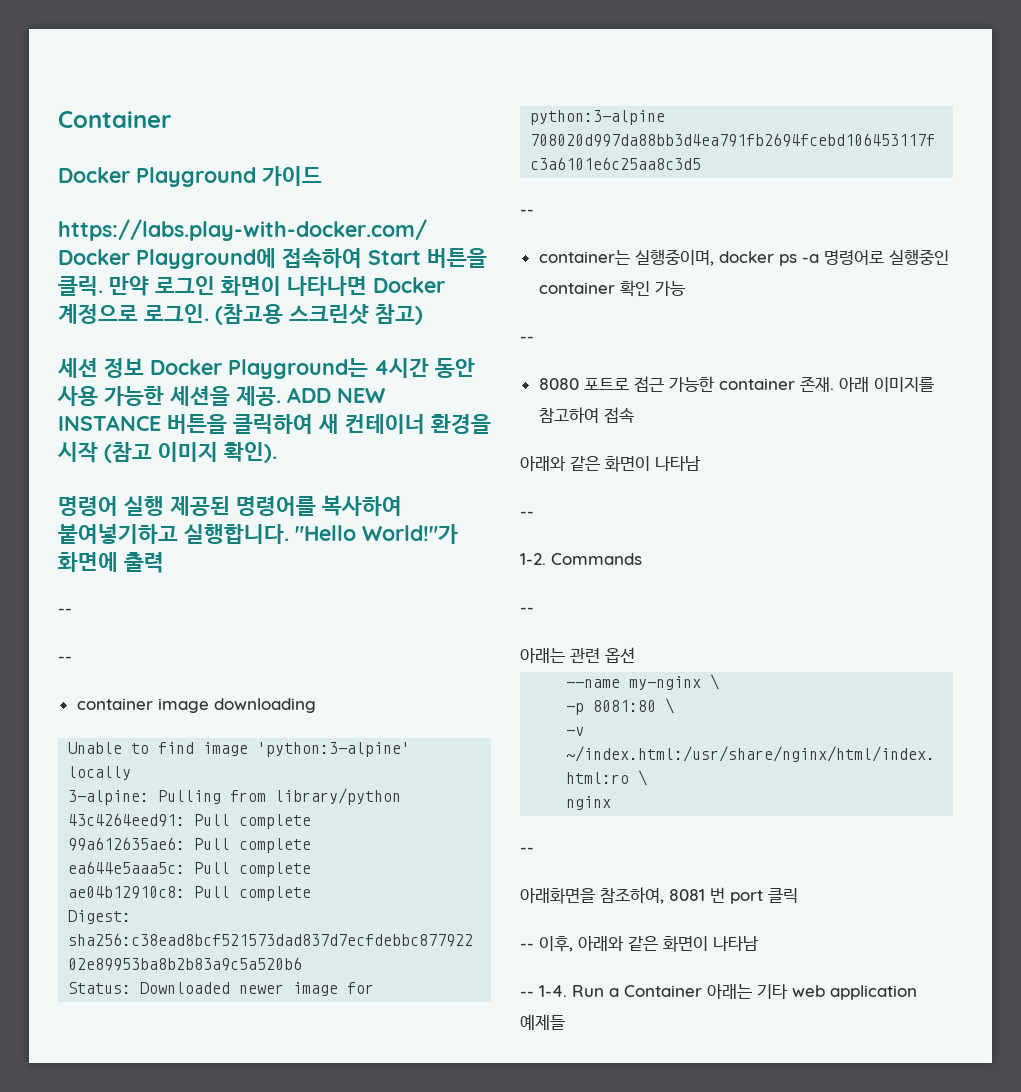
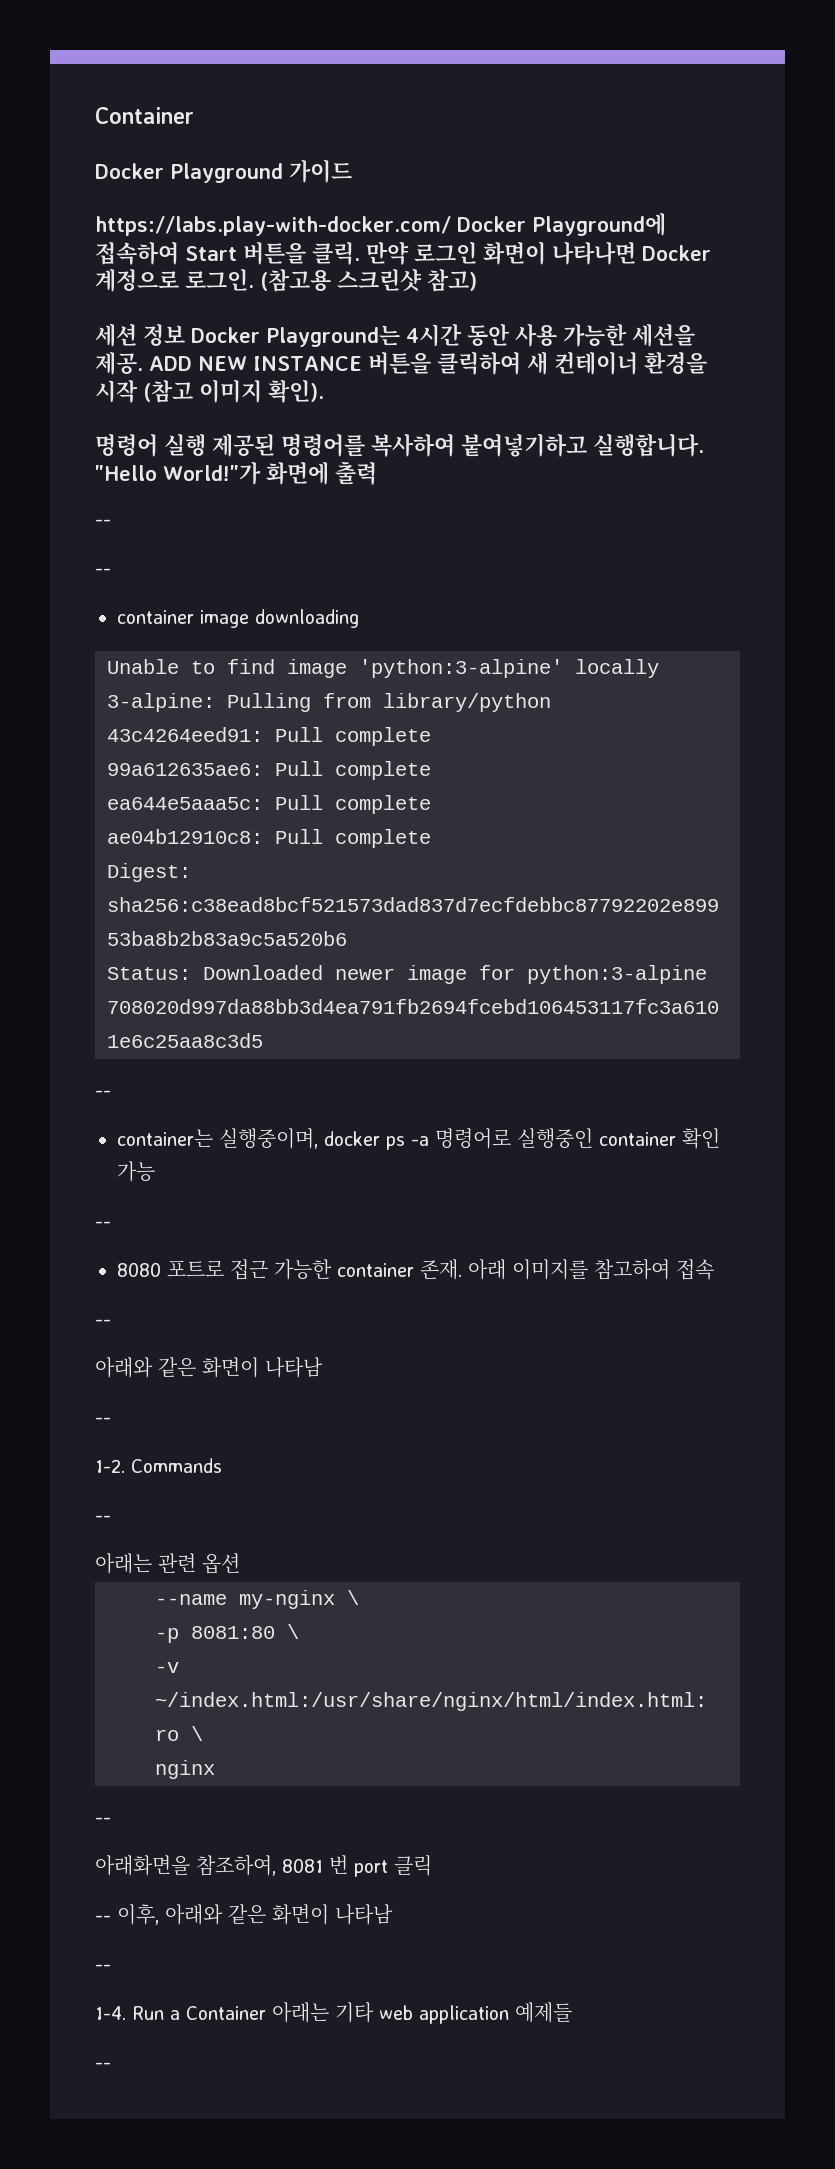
  아래 이미지를 참고하여 접속
+ --
  -- 이후, 아래와 같은 화면이 나타남
- -- 1-4.
+ --
+ 1-4.
  Run a Container 아래는 기타 web application 예제들
+ --

